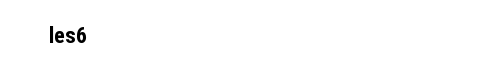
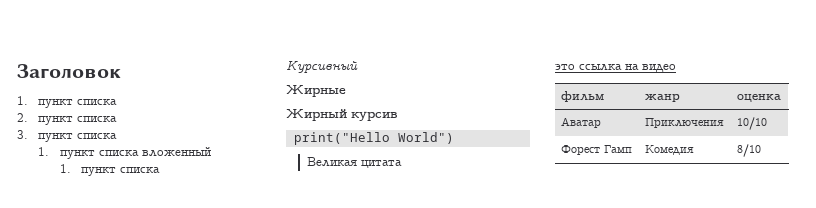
- les6
+ Заголовок
+ 1. пункт списка
+ 2. пункт списка
+ 3. пункт списка
+ 1. пункт списка вложенный
+ 1. пункт списка
+ Курсивный
+ Жирные
+ Жирный курсив
+ print("Hello World")
+ Великая цитата
+ это ссылка на видео
+ фильм | жанр | оценка
+ Аватар | Приключения | 10/10
+ Форест Гамп | Комедия | 8/10

